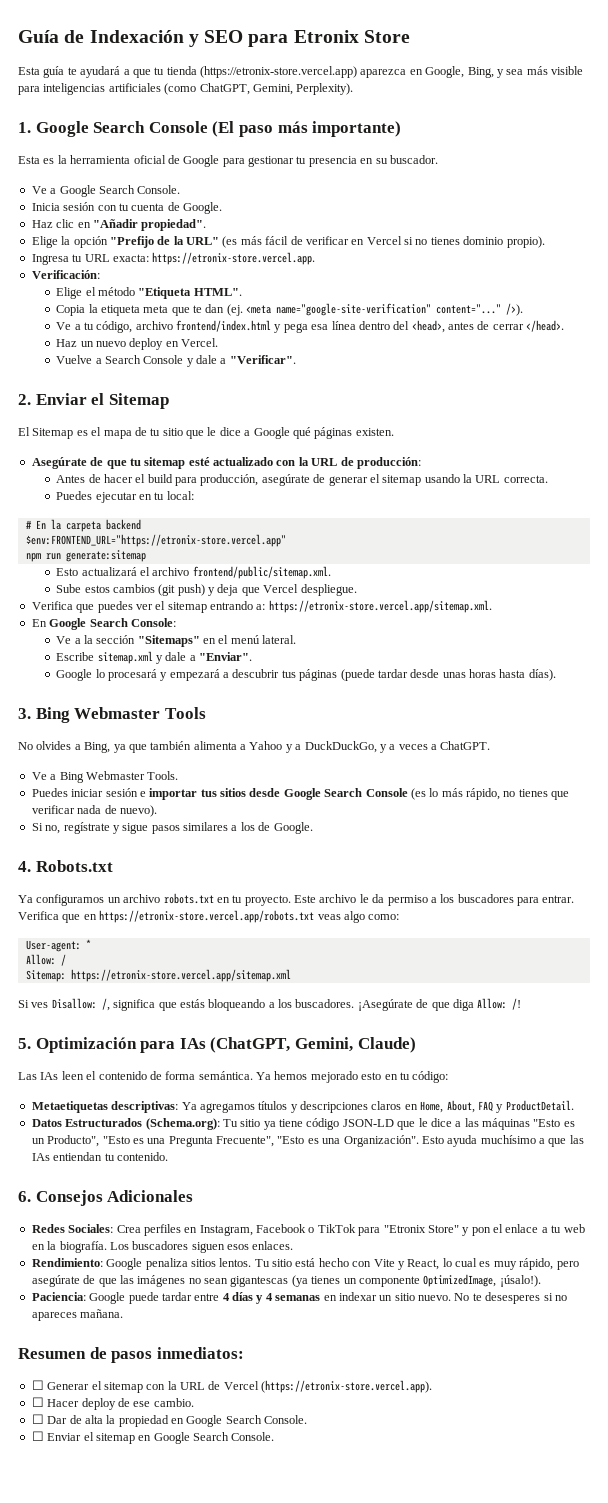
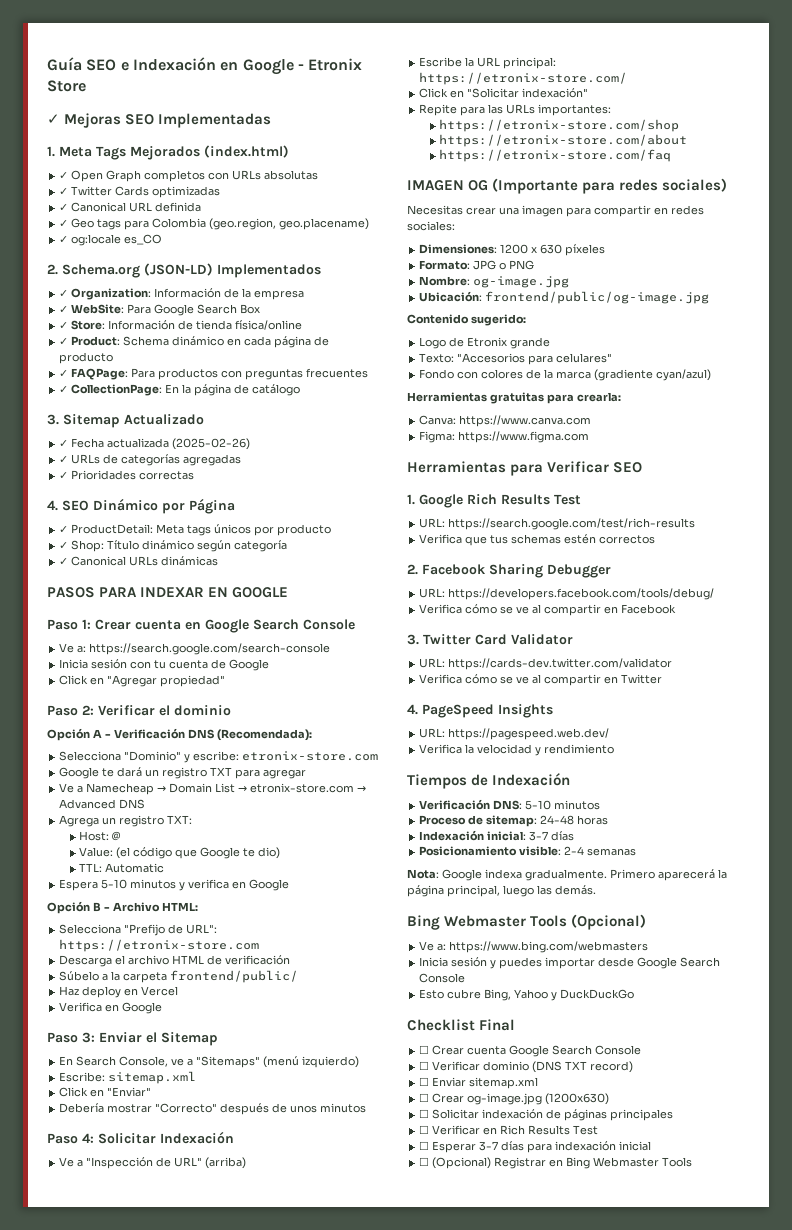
- Guía de Indexación y SEO para Etronix Store
- Esta guía te ayudará a que tu tienda (https://etronix-store.vercel.app) aparezca en Google, Bing, y sea más visible para inteligencias artificiales (como ChatGPT, Gemini, Perplexity).
- 1. Google Search Console (El paso más importante)
- Esta es la herramienta oficial de Google para gestionar tu presencia en su buscador.
- Ve a Google Search Console.
+ Guía SEO e Indexación en Google - Etronix Store
+ ✓ Mejoras SEO Implementadas
+ 1. Meta Tags Mejorados (index.html)
+ ✓ Open Graph completos con URLs absolutas
+ ✓ Twitter Cards optimizadas
+ ✓ Canonical URL definida
+ ✓ Geo tags para Colombia (geo.region, geo.placename)
+ ✓ og:locale es_CO
+ 2. Schema.org (JSON-LD) Implementados
+ ✓ Organization: Información de la empresa
+ ✓ WebSite: Para Google Search Box
+ ✓ Store: Información de tienda física/online
+ ✓ Product: Schema dinámico en cada página de producto
+ ✓ FAQPage: Para productos con preguntas frecuentes
+ ✓ CollectionPage: En la página de catálogo
+ 3. Sitemap Actualizado
+ ✓ Fecha actualizada (2025-02-26)
+ ✓ URLs de categorías agregadas
+ ✓ Prioridades correctas
+ 4. SEO Dinámico por Página
+ ✓ ProductDetail: Meta tags únicos por producto
+ ✓ Shop: Título dinámico según categoría
+ ✓ Canonical URLs dinámicas
+ PASOS PARA INDEXAR EN GOOGLE
+ Paso 1: Crear cuenta en Google Search Console
+ Ve a: https://search.google.com/search-console
- Inicia sesión con tu cuenta de Google.
- Haz clic en "Añadir propiedad".
- Elige la opción "Prefijo de la URL" (es más fácil de verificar en Vercel si no tienes dominio propio).
- Ingresa tu URL exacta: https://etronix-store.vercel.app.
- Verificación:
- Elige el método "Etiqueta HTML".
- Copia la etiqueta meta que te dan (ej. <meta name="google-site-verification" content="..." />).
- Ve a tu código, archivo frontend/index.html y pega esa línea dentro del <head>, antes de cerrar </head>.
- Haz un nuevo deploy en Vercel.
- Vuelve a Search Console y dale a "Verificar".
- 2. Enviar el Sitemap
- El Sitemap es el mapa de tu sitio que le dice a Google qué páginas existen.
- Asegúrate de que tu sitemap esté actualizado con la URL de producción:
- Antes de hacer el build para producción, asegúrate de generar el sitemap usando la URL correcta.
- Puedes ejecutar en tu local:
- # En la carpeta backend
- $env:FRONTEND_URL="https://etronix-store.vercel.app"
- npm run generate:sitemap
- Esto actualizará el archivo frontend/public/sitemap.xml.
- Sube estos cambios (git push) y deja que Vercel despliegue.
- Verifica que puedes ver el sitemap entrando a: https://etronix-store.vercel.app/sitemap.xml.
- En Google Search Console:
- Ve a la sección "Sitemaps" en el menú lateral.
- Escribe sitemap.xml y dale a "Enviar".
- Google lo procesará y empezará a descubrir tus páginas (puede tardar desde unas horas hasta días).
- 3. Bing Webmaster Tools
- No olvides a Bing, ya que también alimenta a Yahoo y a DuckDuckGo, y a veces a ChatGPT.
- Ve a Bing Webmaster Tools.
- Puedes iniciar sesión e importar tus sitios desde Google Search Console (es lo más rápido, no tienes que verificar nada de nuevo).
- Si no, regístrate y sigue pasos similares a los de Google.
- 4. Robots.txt
- Ya configuramos un archivo robots.txt en tu proyecto. Este archivo le da permiso a los buscadores para entrar. Verifica que en https://etronix-store.vercel.app/robots.txt veas algo como:
- User-agent: *
- Allow: /
- Sitemap: https://etronix-store.vercel.app/sitemap.xml
- Si ves Disallow: /, significa que estás bloqueando a los buscadores. ¡Asegúrate de que diga Allow: /!
- 5. Optimización para IAs (ChatGPT, Gemini, Claude)
- Las IAs leen el contenido de forma semántica. Ya hemos mejorado esto en tu código:
- Metaetiquetas descriptivas: Ya agregamos títulos y descripciones claros en Home, About, FAQ y ProductDetail.
- Datos Estructurados (Schema.org): Tu sitio ya tiene código JSON-LD que le dice a las máquinas "Esto es un Producto", "Esto es una Pregunta Frecuente", "Esto es una Organización". Esto ayuda muchísimo a que las IAs entiendan tu contenido.
- 6. Consejos Adicionales
- Redes Sociales: Crea perfiles en Instagram, Facebook o TikTok para "Etronix Store" y pon el enlace a tu web en la biografía. Los buscadores siguen esos enlaces.
- Rendimiento: Google penaliza sitios lentos. Tu sitio está hecho con Vite y React, lo cual es muy rápido, pero asegúrate de que las imágenes no sean gigantescas (ya tienes un componente OptimizedImage, ¡úsalo!).
- Paciencia: Google puede tardar entre 4 días y 4 semanas en indexar un sitio nuevo. No te desesperes si no apareces mañana.
- Resumen de pasos inmediatos:
- ☐ Generar el sitemap con la URL de Vercel (https://etronix-store.vercel.app).
- ☐ Hacer deploy de ese cambio.
- ☐ Dar de alta la propiedad en Google Search Console.
- ☐ Enviar el sitemap en Google Search Console.
+ Inicia sesión con tu cuenta de Google
+ Click en "Agregar propiedad"
+ Paso 2: Verificar el dominio
+ Opción A - Verificación DNS (Recomendada):
+ Selecciona "Dominio" y escribe: etronix-store.com
+ Google te dará un registro TXT para agregar
+ Ve a Namecheap → Domain List → etronix-store.com → Advanced DNS
+ Agrega un registro TXT:
+ Host: @
+ Value: (el código que Google te dio)
+ TTL: Automatic
+ Espera 5-10 minutos y verifica en Google
+ Opción B - Archivo HTML:
+ Selecciona "Prefijo de URL": https://etronix-store.com
+ Descarga el archivo HTML de verificación
+ Súbelo a la carpeta frontend/public/
+ Haz deploy en Vercel
+ Verifica en Google
+ Paso 3: Enviar el Sitemap
+ En Search Console, ve a "Sitemaps" (menú izquierdo)
+ Escribe: sitemap.xml
+ Click en "Enviar"
+ Debería mostrar "Correcto" después de unos minutos
+ Paso 4: Solicitar Indexación
+ Ve a "Inspección de URL" (arriba)
+ Escribe la URL principal: https://etronix-store.com/
+ Click en "Solicitar indexación"
+ Repite para las URLs importantes:
+ https://etronix-store.com/shop
+ https://etronix-store.com/about
+ https://etronix-store.com/faq
+ IMAGEN OG (Importante para redes sociales)
+ Necesitas crear una imagen para compartir en redes sociales:
+ Dimensiones: 1200 x 630 píxeles
+ Formato: JPG o PNG
+ Nombre: og-image.jpg
+ Ubicación: frontend/public/og-image.jpg
+ Contenido sugerido:
+ Logo de Etronix grande
+ Texto: "Accesorios para celulares"
+ Fondo con colores de la marca (gradiente cyan/azul)
+ Herramientas gratuitas para crearla:
+ Canva: https://www.canva.com
+ Figma: https://www.figma.com
+ Herramientas para Verificar SEO
+ 1. Google Rich Results Test
+ URL: https://search.google.com/test/rich-results
+ Verifica que tus schemas estén correctos
+ 2. Facebook Sharing Debugger
+ URL: https://developers.facebook.com/tools/debug/
+ Verifica cómo se ve al compartir en Facebook
+ 3. Twitter Card Validator
+ URL: https://cards-dev.twitter.com/validator
+ Verifica cómo se ve al compartir en Twitter
+ 4. PageSpeed Insights
+ URL: https://pagespeed.web.dev/
+ Verifica la velocidad y rendimiento
+ Tiempos de Indexación
+ Verificación DNS: 5-10 minutos
+ Proceso de sitemap: 24-48 horas
+ Indexación inicial: 3-7 días
+ Posicionamiento visible: 2-4 semanas
+ Nota: Google indexa gradualmente. Primero aparecerá la página principal, luego las demás.
+ Bing Webmaster Tools (Opcional)
+ Ve a: https://www.bing.com/webmasters
+ Inicia sesión y puedes importar desde Google Search Console
+ Esto cubre Bing, Yahoo y DuckDuckGo
+ Checklist Final
+ ☐ Crear cuenta Google Search Console
+ ☐ Verificar dominio (DNS TXT record)
+ ☐ Enviar sitemap.xml
+ ☐ Crear og-image.jpg (1200x630)
+ ☐ Solicitar indexación de páginas principales
+ ☐ Verificar en Rich Results Test
+ ☐ Esperar 3-7 días para indexación inicial
+ ☐ (Opcional) Registrar en Bing Webmaster Tools

